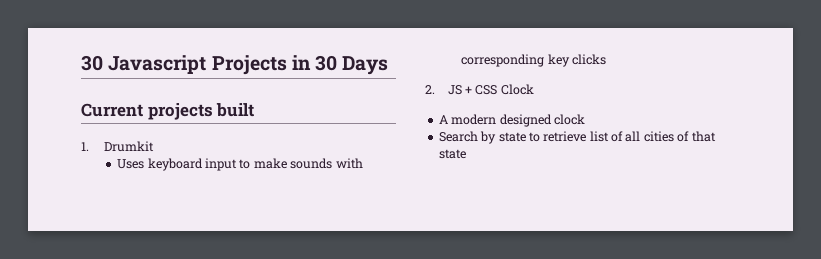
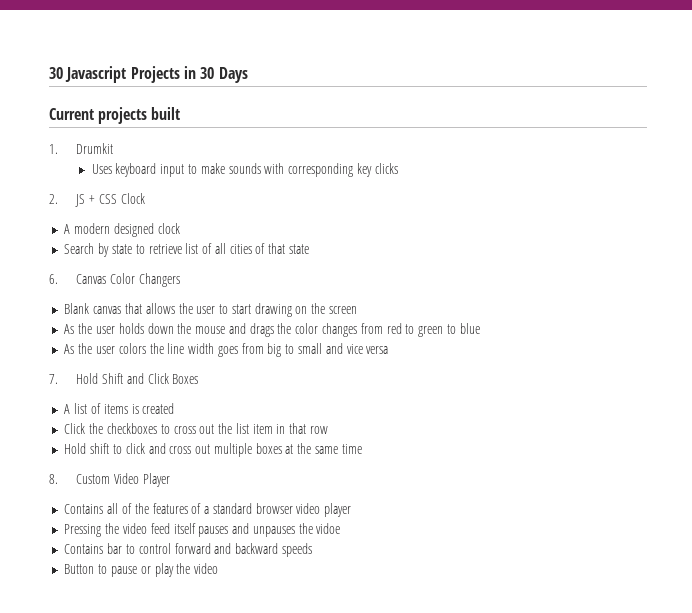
+ 6. Canvas Color Changers
+ Blank canvas that allows the user to start drawing on the screen
+ As the user holds down the mouse and drags the color changes from red to green to blue
+ As the user colors the line width goes from big to small and vice versa
+ 7. Hold Shift and Click Boxes
+ A list of items is created
+ Click the checkboxes to cross out the list item in that row
+ Hold shift to click and cross out multiple boxes at the same time
+ 8. Custom Video Player
+ Contains all of the features of a standard browser video player
+ Pressing the video feed itself pauses and unpauses the vidoe
+ Contains bar to control forward and backward speeds
+ Button to pause or play the video

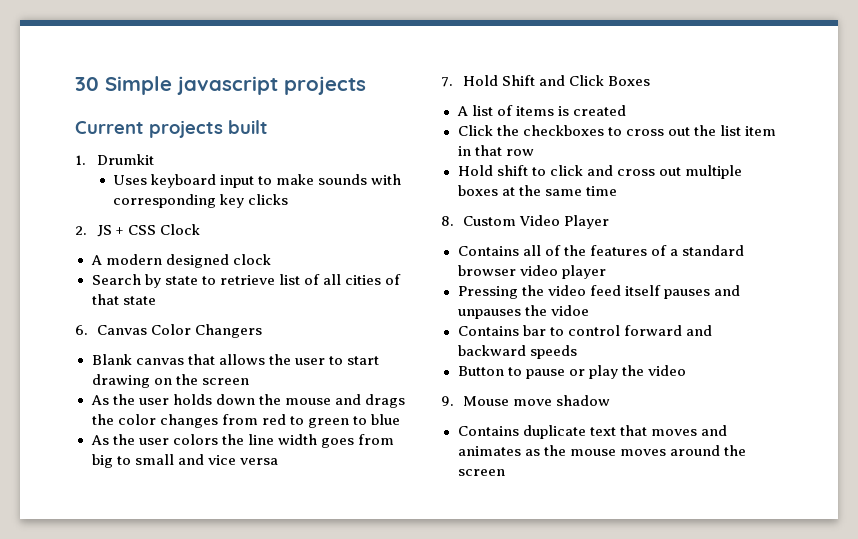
- 30 Javascript Projects in 30 Days
+ 30 Simple javascript projects
+ 9. Mouse move shadow
+ Contains duplicate text that moves and animates as the mouse moves around the screen

